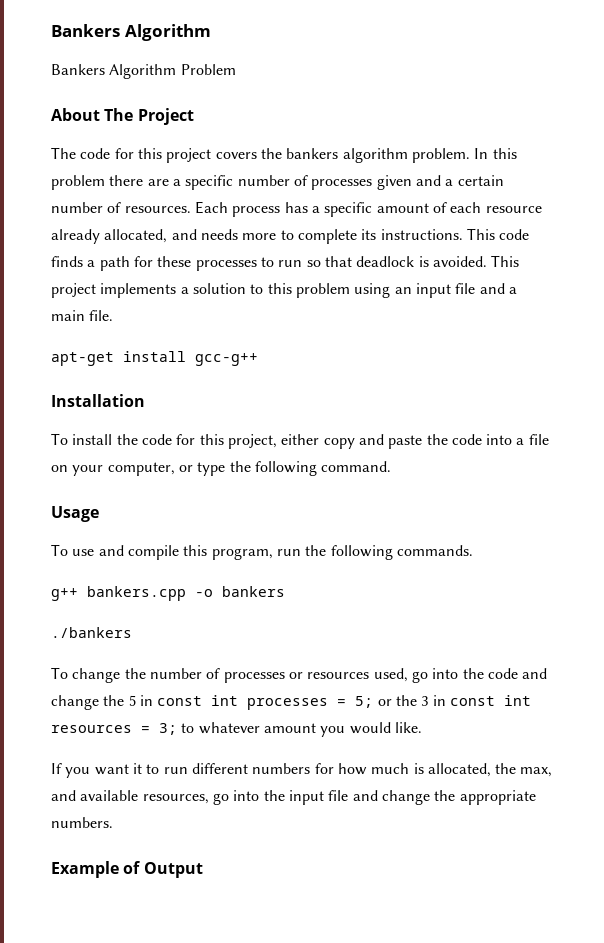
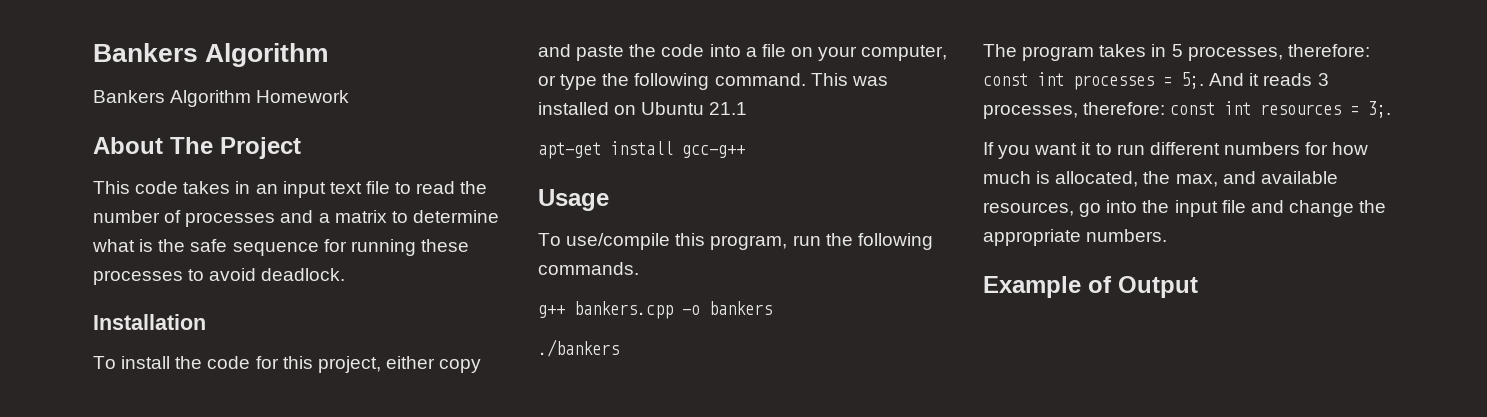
- Bankers Algorithm Problem
+ Bankers Algorithm Homework
- The code for this project covers the bankers algorithm problem. In this problem there are a specific number of processes given and a certain number of resources. Each process has a specific amount of each resource already allocated, and needs more to complete its instructions. This code finds a path for these processes to run so that deadlock is avoided. This project implements a solution to this problem using an input file and a main file.
- apt-get install gcc-g++
+ This code takes in an input text file to read the number of processes and a matrix to determine what is the safe sequence for running these processes to avoid deadlock.
+ This was installed on Ubuntu 21.1
+ apt-get install gcc-g++
- To use and compile this program, run the following commands.
+ To use/compile this program, run the following commands.
- To change the number of processes or resources used, go into the code and change the 5 in const int processes = 5; or the 3 in const int resources = 3; to whatever amount you would like.
+ The program takes in 5 processes, therefore: const int processes = 5;. And it reads 3 processes, therefore: const int resources = 3;.

